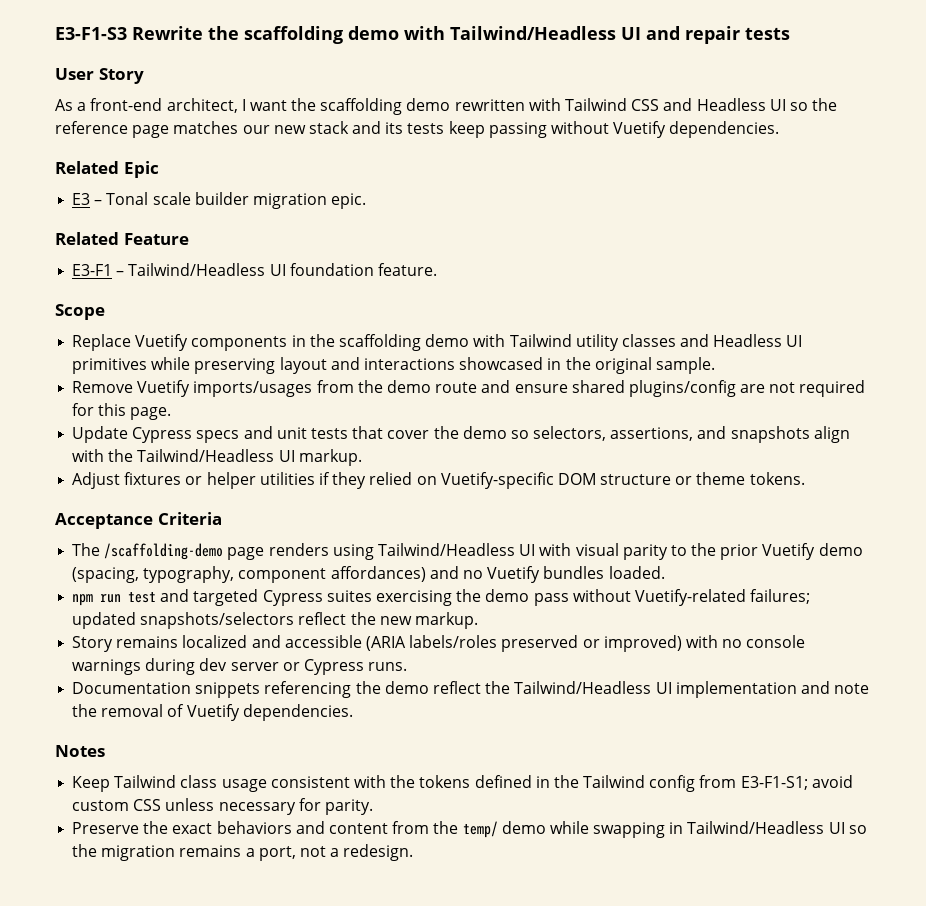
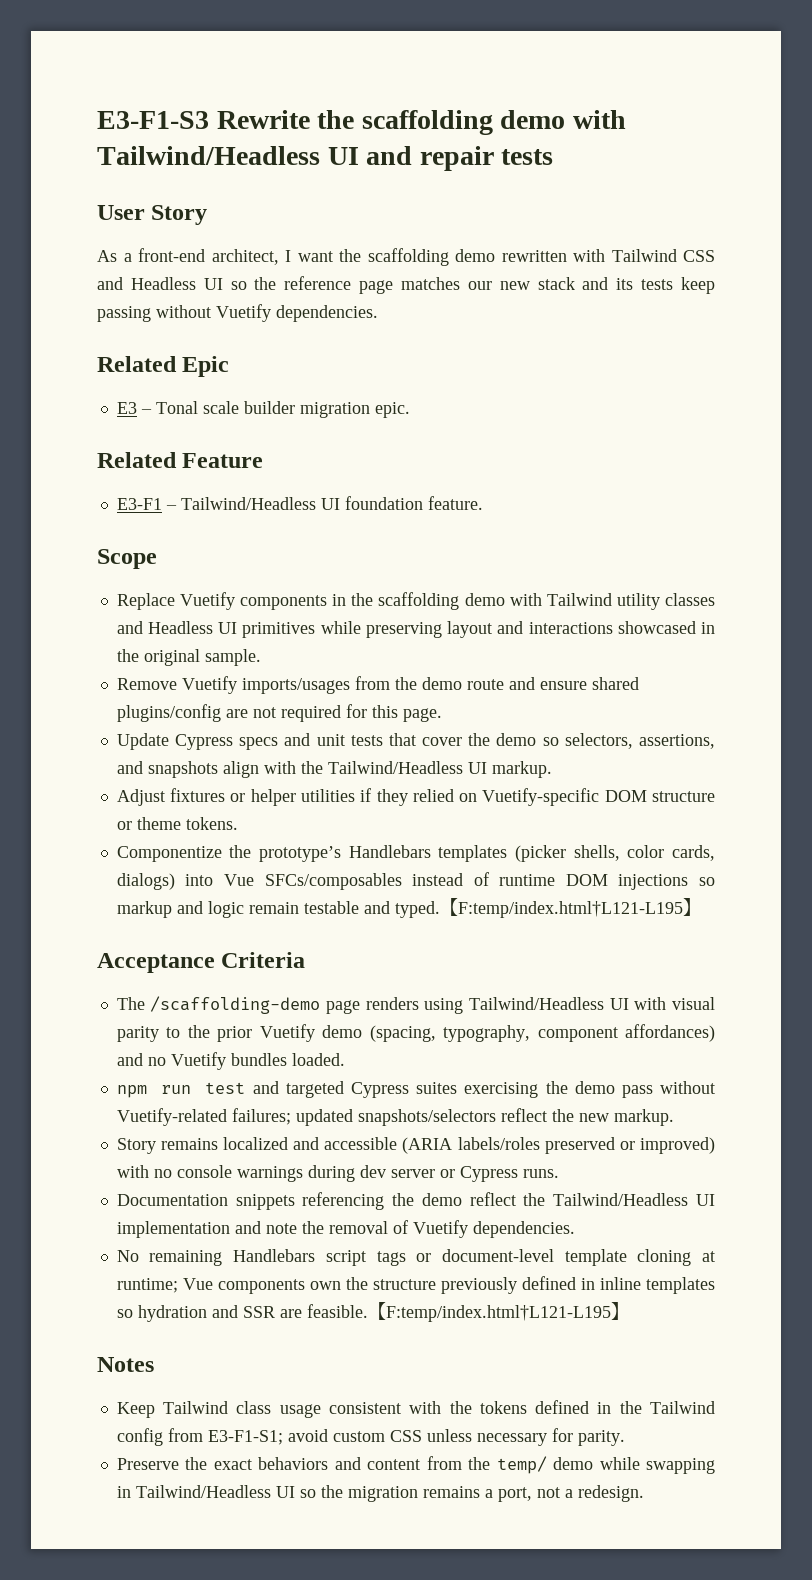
+ Componentize the prototype’s Handlebars templates (picker shells, color cards, dialogs) into Vue SFCs/composables instead of runtime DOM injections so markup and logic remain testable and typed.【F:temp/index.html†L121-L195】
+ No remaining Handlebars script tags or document-level template cloning at runtime; Vue components own the structure previously defined in inline templates so hydration and SSR are feasible.【F:temp/index.html†L121-L195】

